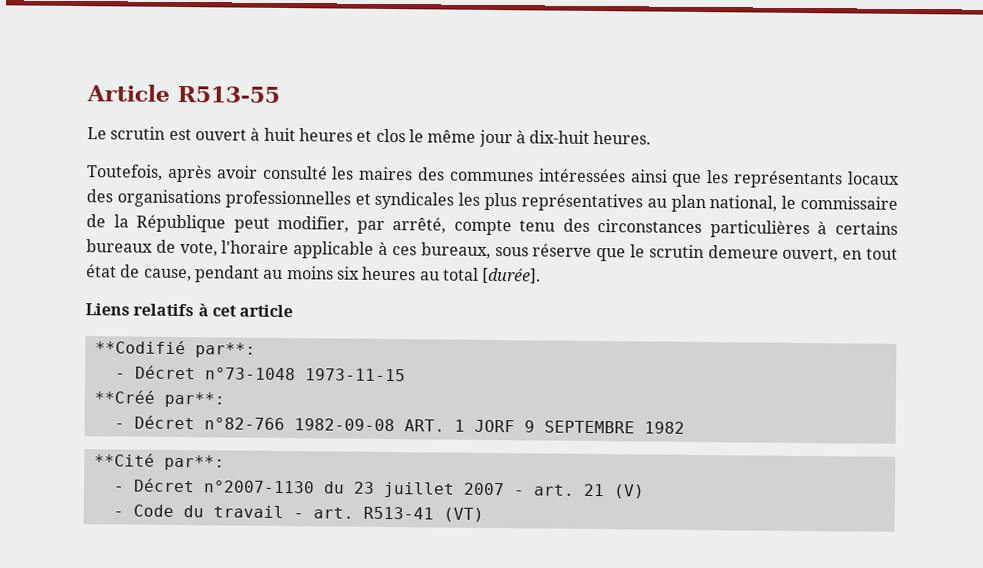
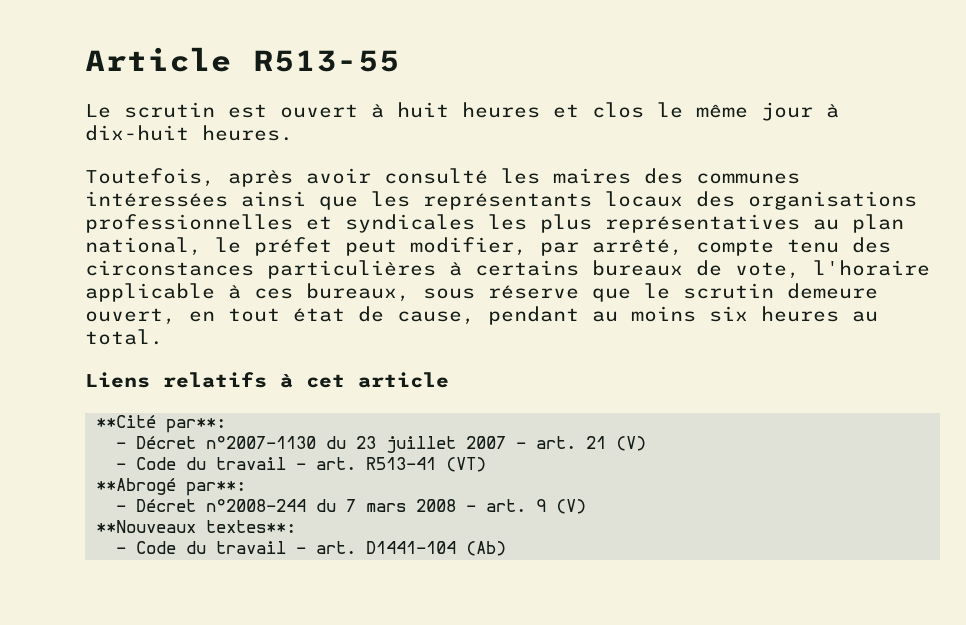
- Toutefois, après avoir consulté les maires des communes intéressées ainsi que les représentants locaux des organisations professionnelles et syndicales les plus représentatives au plan national, le commissaire de la République peut modifier, par arrêté, compte tenu des circonstances particulières à certains bureaux de vote, l'horaire applicable à ces bureaux, sous réserve que le scrutin demeure ouvert, en tout état de cause, pendant au moins six heures au total [durée].
+ Toutefois, après avoir consulté les maires des communes intéressées ainsi que les représentants locaux des organisations professionnelles et syndicales les plus représentatives au plan national, le préfet peut modifier, par arrêté, compte tenu des circonstances particulières à certains bureaux de vote, l'horaire applicable à ces bureaux, sous réserve que le scrutin demeure ouvert, en tout état de cause, pendant au moins six heures au total.
- **Codifié par**:
- - Décret n°73-1048 1973-11-15
- **Créé par**:
- - Décret n°82-766 1982-09-08 ART. 1 JORF 9 SEPTEMBRE 1982
+ **Abrogé par**:
+ - Décret n°2008-244 du 7 mars 2008 - art. 9 (V)
+ **Nouveaux textes**:
+ - Code du travail - art. D1441-104 (Ab)

